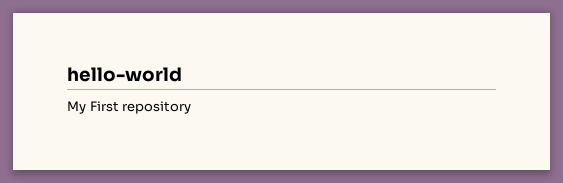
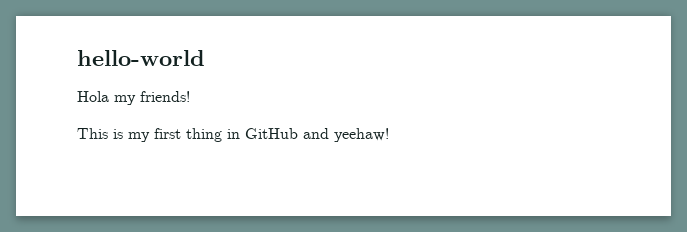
- My First repository
+ Hola my friends!
+ This is my first thing in GitHub and yeehaw!

